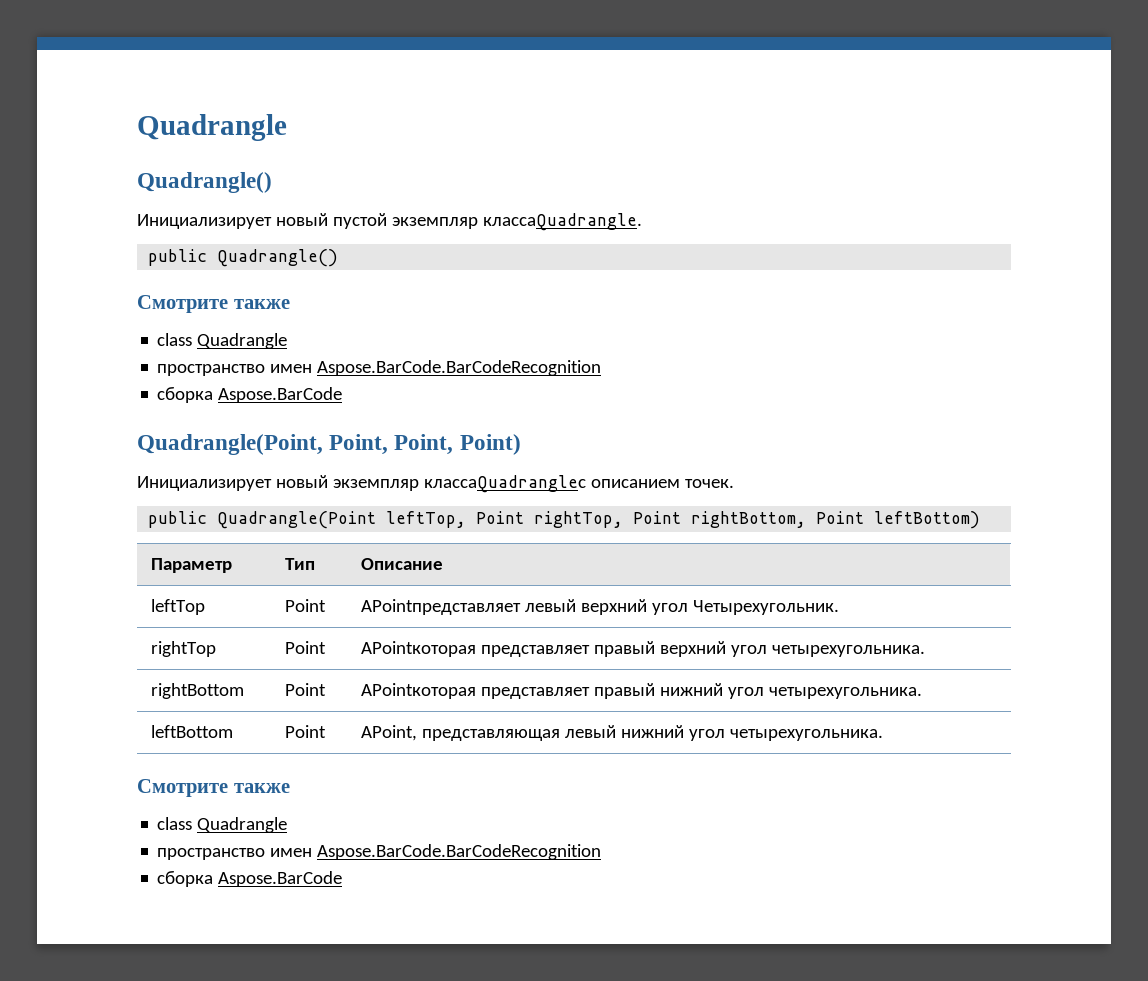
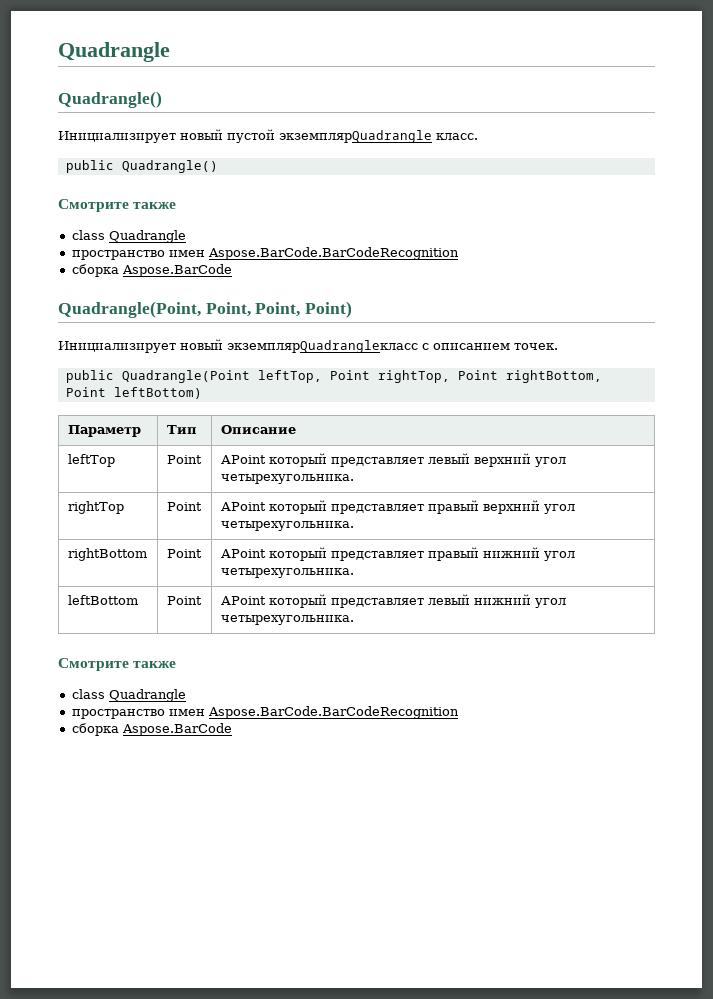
- Инициализирует новый пустой экземпляр классаQuadrangle.
+ Инициализирует новый пустой экземплярQuadrangle класс.
- Инициализирует новый экземпляр классаQuadrangleс описанием точек.
+ Инициализирует новый экземплярQuadrangleкласс с описанием точек.
- leftTop | Point | APointпредставляет левый верхний угол Четырехугольник.
+ leftTop | Point | АPoint который представляет левый верхний угол четырехугольника.
- rightTop | Point | APointкоторая представляет правый верхний угол четырехугольника.
+ rightTop | Point | АPoint который представляет правый верхний угол четырехугольника.
- rightBottom | Point | APointкоторая представляет правый нижний угол четырехугольника.
+ rightBottom | Point | АPoint который представляет правый нижний угол четырехугольника.
- leftBottom | Point | APoint, представляющая левый нижний угол четырехугольника.
+ leftBottom | Point | АPoint который представляет левый нижний угол четырехугольника.

